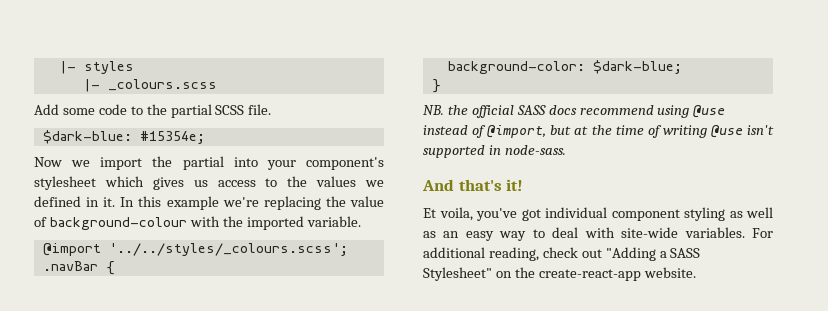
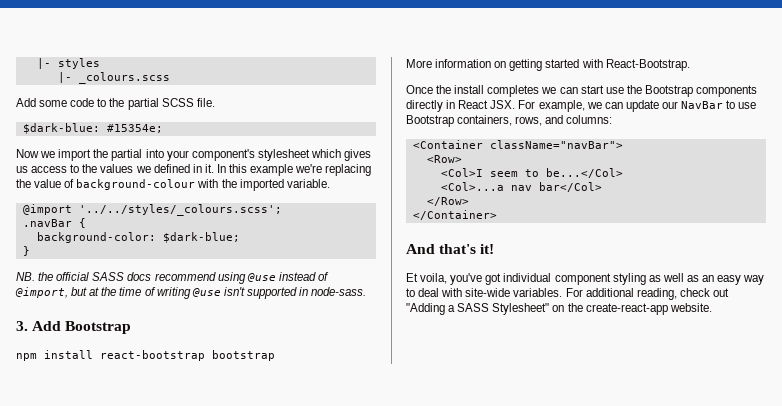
+ 3. Add Bootstrap
+ npm install react-bootstrap bootstrap
+ More information on getting started with React-Bootstrap.
+ Once the install completes we can start use the Bootstrap components directly in React JSX. For example, we can update our NavBar to use Bootstrap containers, rows, and columns:
+ <Container className="navBar">
+ <Row>
+ <Col>I seem to be...</Col>
+ <Col>...a nav bar</Col>
+ </Row>
+ </Container>

